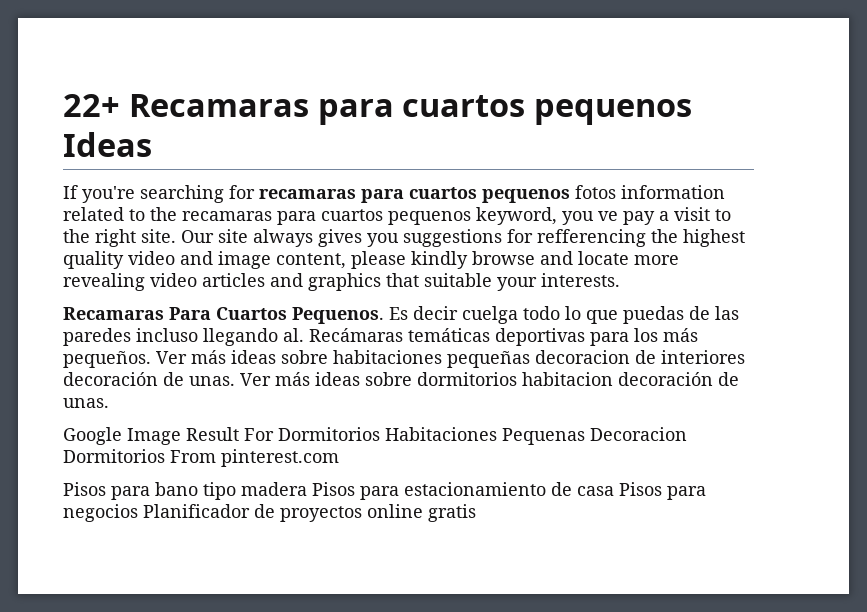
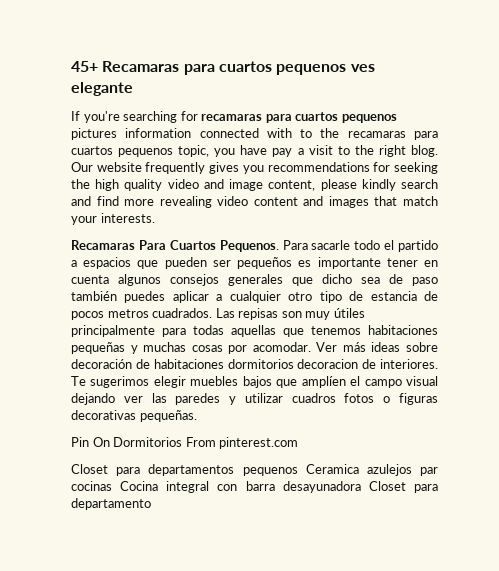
- 22+ Recamaras para cuartos pequenos Ideas
+ 45+ Recamaras para cuartos pequenos ves elegante
- If you're searching for recamaras para cuartos pequenos fotos information related to the recamaras para cuartos pequenos keyword, you ve pay a visit to the right site. Our site always gives you suggestions for refferencing the highest quality video and image content, please kindly browse and locate more revealing video articles and graphics that suitable your interests.
+ If you're searching for recamaras para cuartos pequenos pictures information connected with to the recamaras para cuartos pequenos topic, you have pay a visit to the right blog. Our website frequently gives you recommendations for seeking the high quality video and image content, please kindly search and find more revealing video content and images that match your interests.
- Es decir cuelga todo lo que puedas de las paredes incluso llegando al. Recámaras temáticas deportivas para los más pequeños. Ver más ideas sobre habitaciones pequeñas decoracion de interiores decoración de unas. Ver más ideas sobre dormitorios habitacion decoración de unas.
- Google Image Result For Dormitorios Habitaciones Pequenas Decoracion Dormitorios From pinterest.com
- Pisos para bano tipo madera Pisos para estacionamiento de casa Pisos para negocios Planificador de proyectos online gratis
+ Para sacarle todo el partido a espacios que pueden ser pequeños es importante tener en cuenta algunos consejos generales que dicho sea de paso también puedes aplicar a cualquier otro tipo de estancia de pocos metros cuadrados. Las repisas son muy útiles principalmente para todas aquellas que tenemos habitaciones pequeñas y muchas cosas por acomodar. Ver más ideas sobre decoración de habitaciones dormitorios decoracion de interiores. Te sugerimos elegir muebles bajos que amplíen el campo visual dejando ver las paredes y utilizar cuadros fotos o figuras decorativas pequeñas.
+ Pin On Dormitorios From pinterest.com
+ Closet para departamentos pequenos Ceramica azulejos par cocinas Cocina integral con barra desayunadora Closet para departamento

